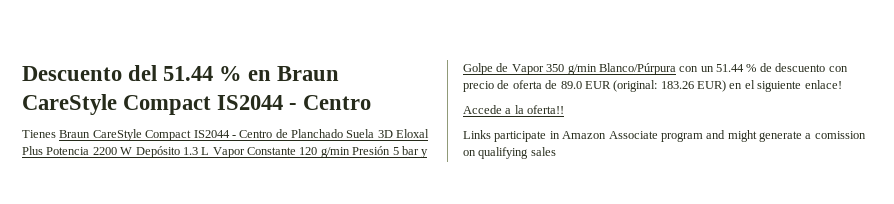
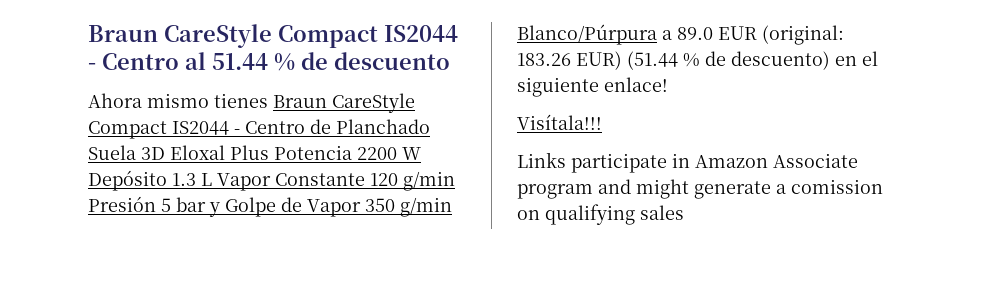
- Descuento del 51.44 % en Braun CareStyle Compact IS2044 - Centro
- Tienes Braun CareStyle Compact IS2044 - Centro de Planchado Suela 3D Eloxal Plus Potencia 2200 W Depósito 1.3 L Vapor Constante 120 g/min Presión 5 bar y Golpe de Vapor 350 g/min Blanco/Púrpura con un 51.44 % de descuento con precio de oferta de 89.0 EUR (original: 183.26 EUR) en el siguiente enlace!
+ Braun CareStyle Compact IS2044 - Centro al 51.44 % de descuento
+ Ahora mismo tienes Braun CareStyle Compact IS2044 - Centro de Planchado Suela 3D Eloxal Plus Potencia 2200 W Depósito 1.3 L Vapor Constante 120 g/min Presión 5 bar y Golpe de Vapor 350 g/min Blanco/Púrpura a 89.0 EUR (original: 183.26 EUR) (51.44 % de descuento) en el siguiente enlace!
- Accede a la oferta!!
+ Visítala!!!

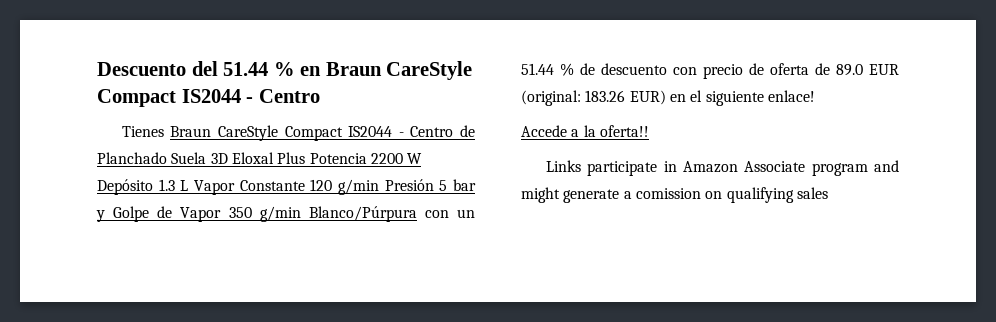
- Braun CareStyle Compact IS2044 - Centro al 51.44 % de descuento
- Ahora mismo tienes Braun CareStyle Compact IS2044 - Centro de Planchado Suela 3D Eloxal Plus Potencia 2200 W Depósito 1.3 L Vapor Constante 120 g/min Presión 5 bar y Golpe de Vapor 350 g/min Blanco/Púrpura a 89.0 EUR (original: 183.26 EUR) (51.44 % de descuento) en el siguiente enlace!
+ Descuento del 51.44 % en Braun CareStyle Compact IS2044 - Centro
+ Tienes Braun CareStyle Compact IS2044 - Centro de Planchado Suela 3D Eloxal Plus Potencia 2200 W Depósito 1.3 L Vapor Constante 120 g/min Presión 5 bar y Golpe de Vapor 350 g/min Blanco/Púrpura con un 51.44 % de descuento con precio de oferta de 89.0 EUR (original: 183.26 EUR) en el siguiente enlace!
- Visítala!!!
+ Accede a la oferta!!

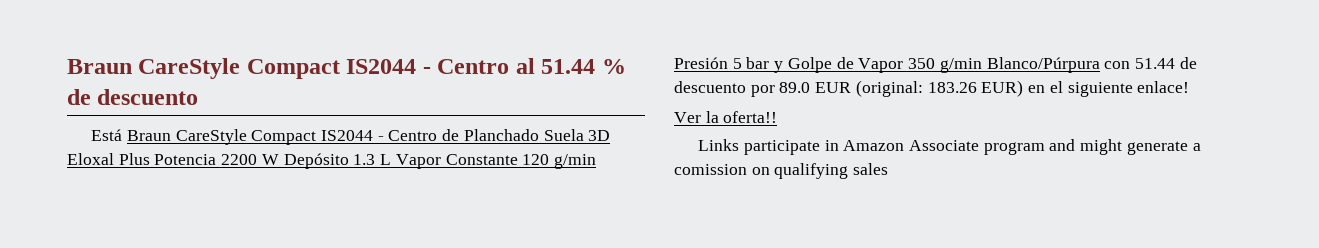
- Descuento del 51.44 % en Braun CareStyle Compact IS2044 - Centro
- Tienes Braun CareStyle Compact IS2044 - Centro de Planchado Suela 3D Eloxal Plus Potencia 2200 W Depósito 1.3 L Vapor Constante 120 g/min Presión 5 bar y Golpe de Vapor 350 g/min Blanco/Púrpura con un 51.44 % de descuento con precio de oferta de 89.0 EUR (original: 183.26 EUR) en el siguiente enlace!
+ Braun CareStyle Compact IS2044 - Centro al 51.44 % de descuento
+ Está Braun CareStyle Compact IS2044 - Centro de Planchado Suela 3D Eloxal Plus Potencia 2200 W Depósito 1.3 L Vapor Constante 120 g/min Presión 5 bar y Golpe de Vapor 350 g/min Blanco/Púrpura con 51.44 de descuento por 89.0 EUR (original: 183.26 EUR) en el siguiente enlace!
- Accede a la oferta!!
+ Ver la oferta!!

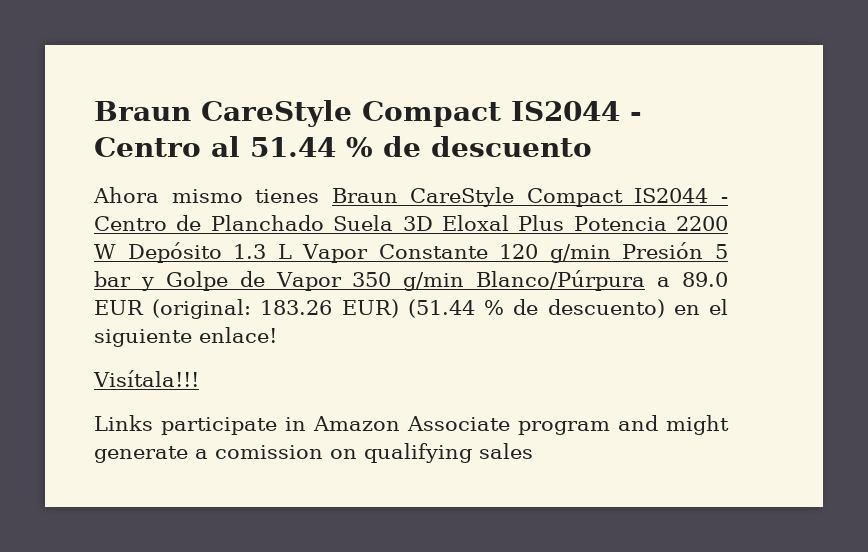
- Está Braun CareStyle Compact IS2044 - Centro de Planchado Suela 3D Eloxal Plus Potencia 2200 W Depósito 1.3 L Vapor Constante 120 g/min Presión 5 bar y Golpe de Vapor 350 g/min Blanco/Púrpura con 51.44 de descuento por 89.0 EUR (original: 183.26 EUR) en el siguiente enlace!
+ Ahora mismo tienes Braun CareStyle Compact IS2044 - Centro de Planchado Suela 3D Eloxal Plus Potencia 2200 W Depósito 1.3 L Vapor Constante 120 g/min Presión 5 bar y Golpe de Vapor 350 g/min Blanco/Púrpura a 89.0 EUR (original: 183.26 EUR) (51.44 % de descuento) en el siguiente enlace!
- Ver la oferta!!
+ Visítala!!!

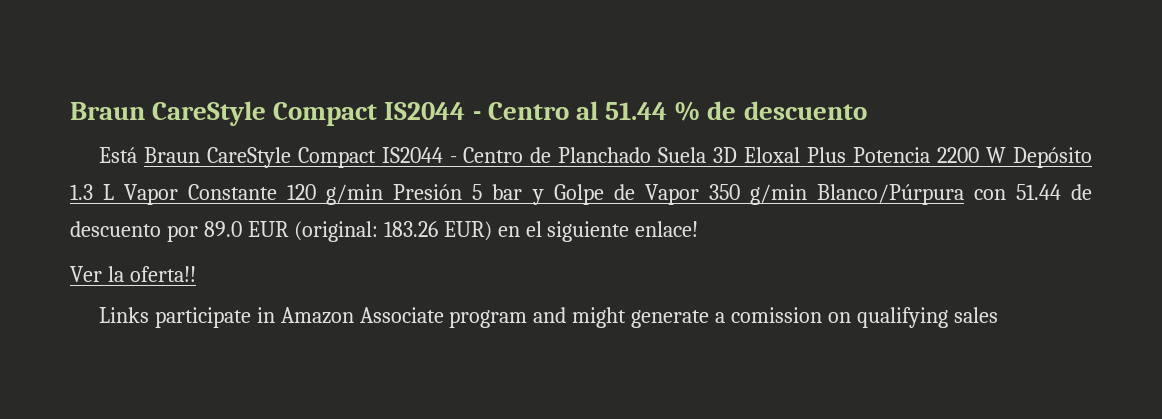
- Ahora mismo tienes Braun CareStyle Compact IS2044 - Centro de Planchado Suela 3D Eloxal Plus Potencia 2200 W Depósito 1.3 L Vapor Constante 120 g/min Presión 5 bar y Golpe de Vapor 350 g/min Blanco/Púrpura a 89.0 EUR (original: 183.26 EUR) (51.44 % de descuento) en el siguiente enlace!
+ Está Braun CareStyle Compact IS2044 - Centro de Planchado Suela 3D Eloxal Plus Potencia 2200 W Depósito 1.3 L Vapor Constante 120 g/min Presión 5 bar y Golpe de Vapor 350 g/min Blanco/Púrpura con 51.44 de descuento por 89.0 EUR (original: 183.26 EUR) en el siguiente enlace!
- Visítala!!!
+ Ver la oferta!!

